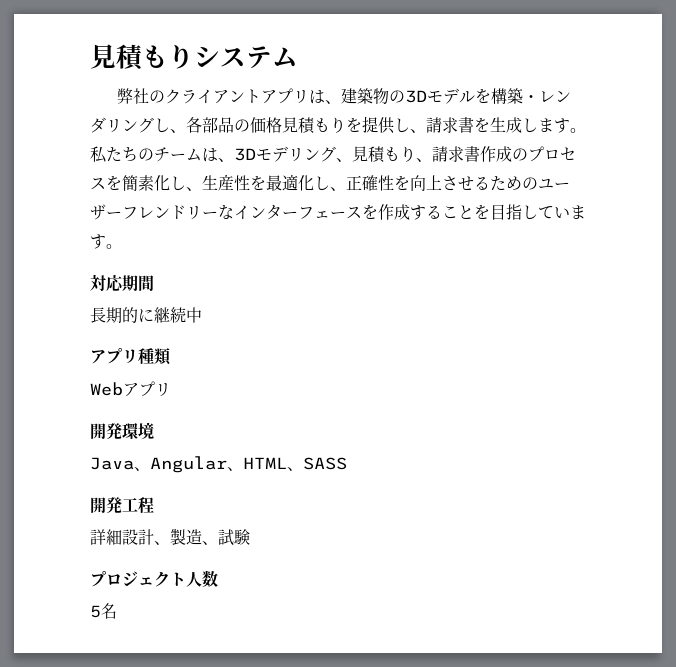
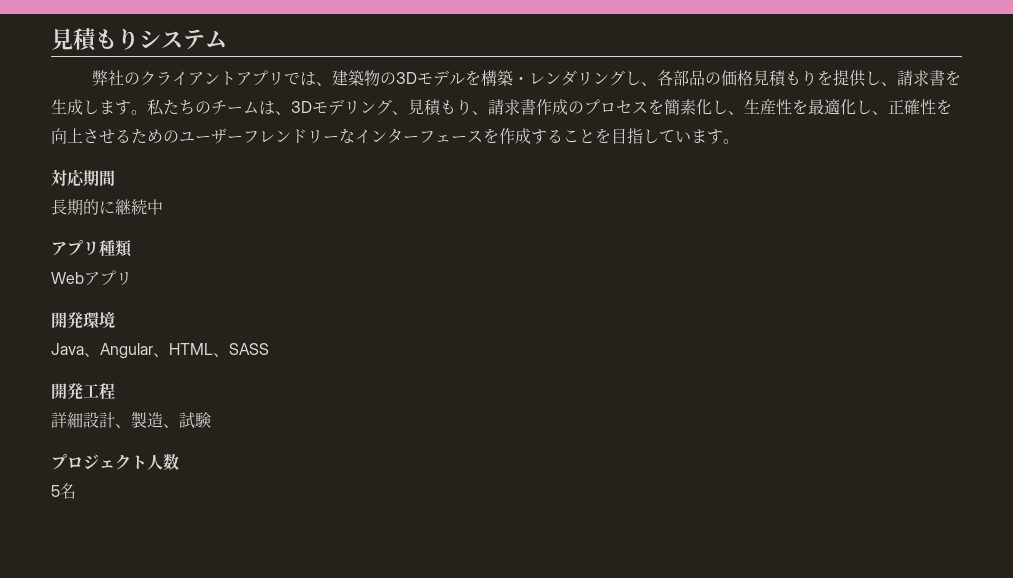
- 弊社のクライアントアプリは、建築物の3Dモデルを構築・レンダリングし、各部品の価格見積もりを提供し、請求書を生成します。
+ 弊社のクライアントアプリでは、建築物の3Dモデルを構築・レンダリングし、各部品の価格見積もりを提供し、請求書を生成します。

